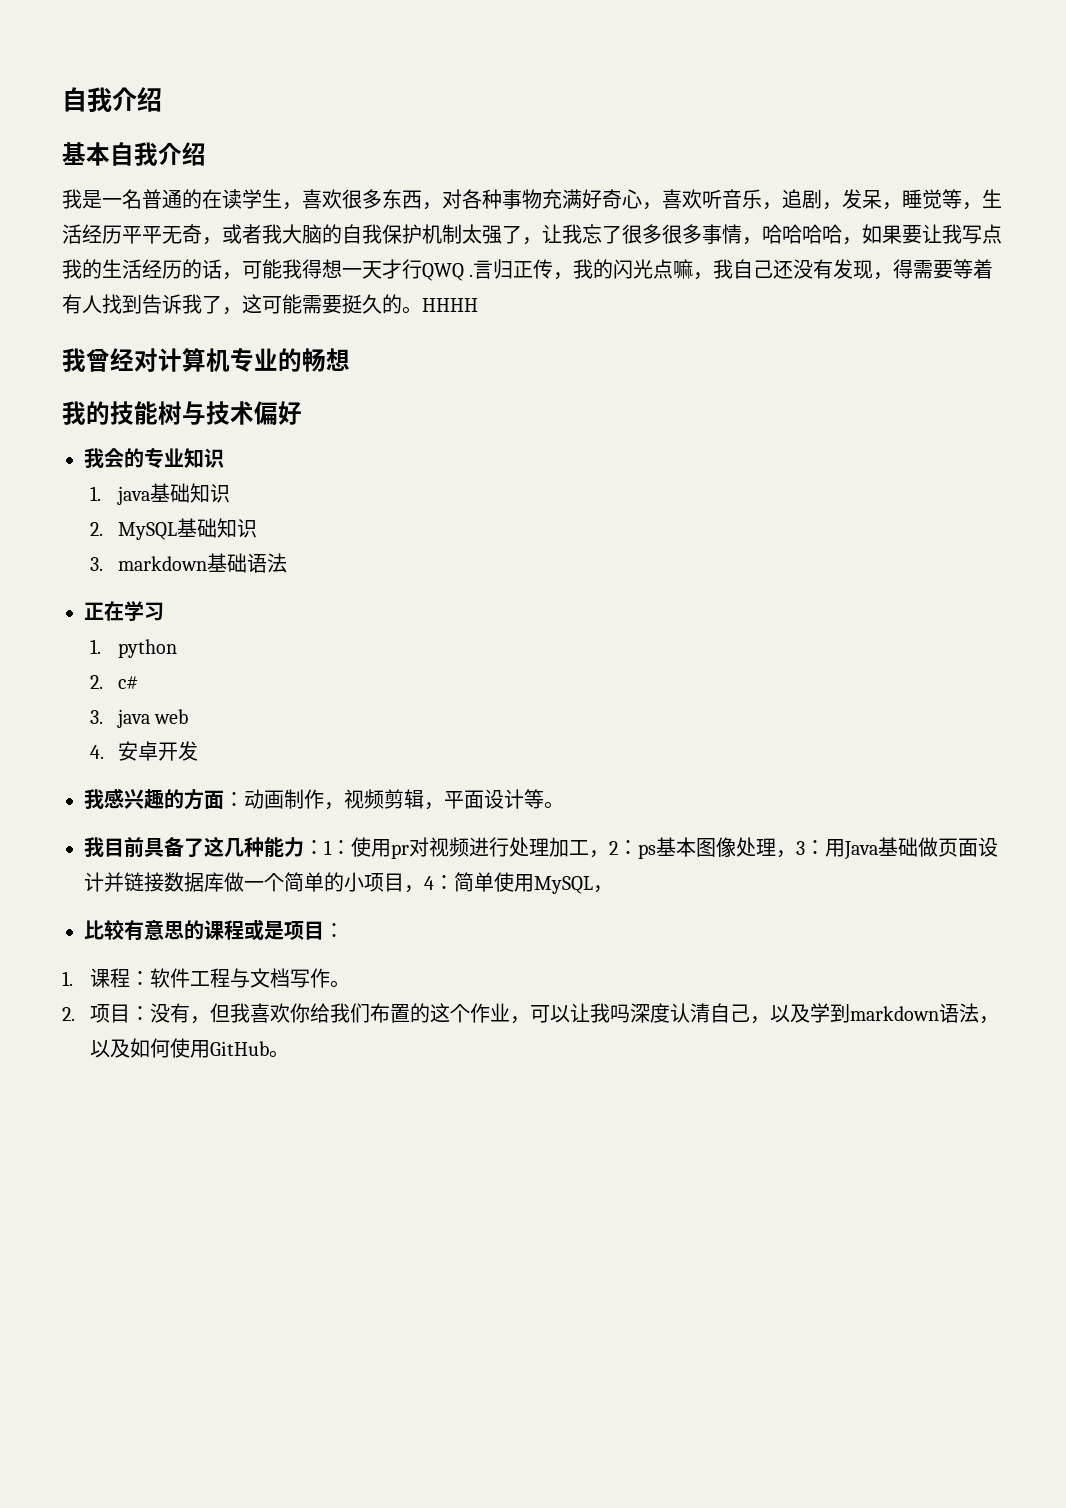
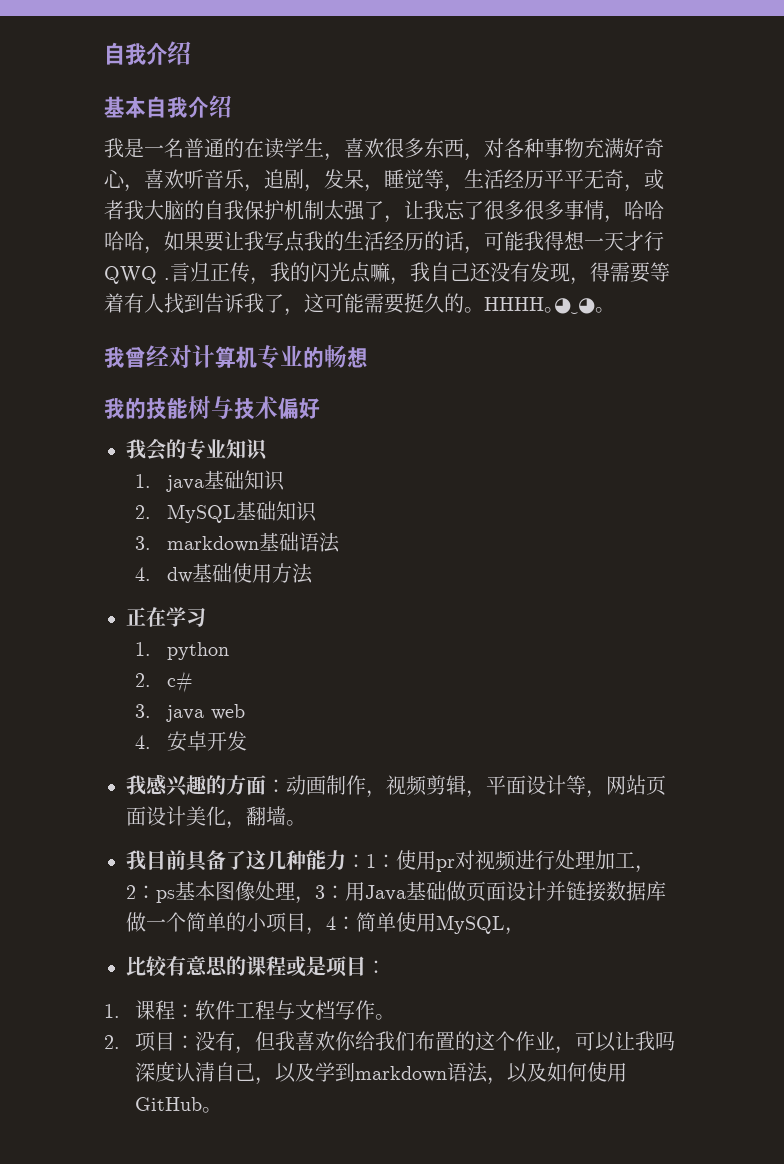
- HHHH
+ HHHH｡◕‿◕｡
+ 4. dw基础使用方法
- 我感兴趣的方面：动画制作，视频剪辑，平面设计等。
+ 我感兴趣的方面：动画制作，视频剪辑，平面设计等，网站页面设计美化，翻墙。

